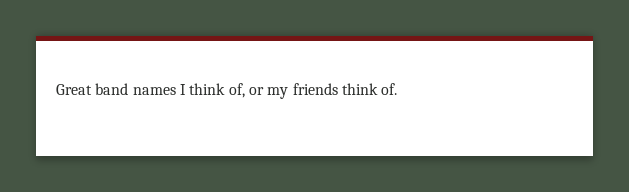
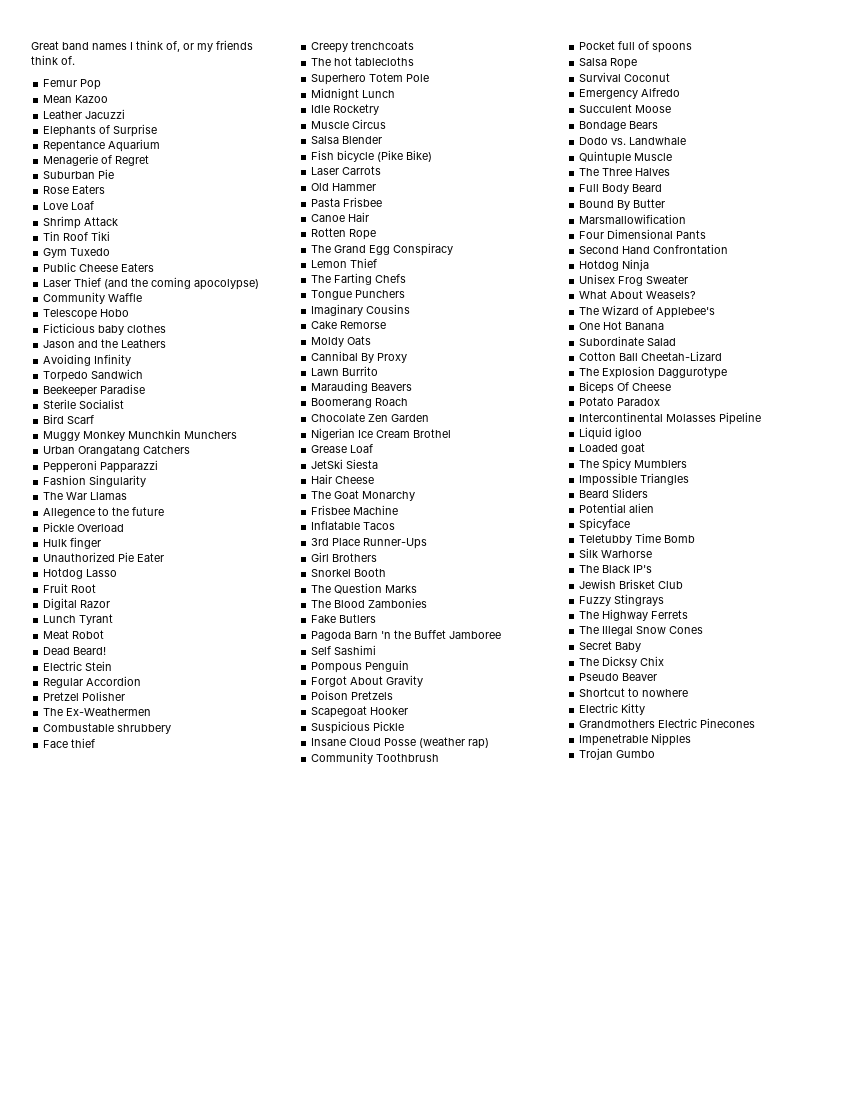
+ Femur Pop
+ Mean Kazoo
+ Leather Jacuzzi
+ Elephants of Surprise
+ Repentance Aquarium
+ Menagerie of Regret
+ Suburban Pie
+ Rose Eaters
+ Love Loaf
+ Shrimp Attack
+ Tin Roof Tiki
+ Gym Tuxedo
+ Public Cheese Eaters
+ Laser Thief (and the coming apocolypse)
+ Community Waffle
+ Telescope Hobo
+ Ficticious baby clothes
+ Jason and the Leathers
+ Avoiding Infinity
+ Torpedo Sandwich
+ Beekeeper Paradise
+ Sterile Socialist
+ Bird Scarf
+ Muggy Monkey Munchkin Munchers
+ Urban Orangatang Catchers
+ Pepperoni Papparazzi
+ Fashion Singularity
+ The War Llamas
+ Allegence to the future
+ Pickle Overload
+ Hulk finger
+ Unauthorized Pie Eater
+ Hotdog Lasso
+ Fruit Root
+ Digital Razor
+ Lunch Tyrant
+ Meat Robot
+ Dead Beard!
+ Electric Stein
+ Regular Accordion
+ Pretzel Polisher
+ The Ex-Weathermen
+ Combustable shrubbery
+ Face thief
+ Creepy trenchcoats
+ The hot tablecloths
+ Superhero Totem Pole
+ Midnight Lunch
+ Idle Rocketry
+ Muscle Circus
+ Salsa Blender
+ Fish bicycle (Pike Bike)
+ Laser Carrots
+ Old Hammer
+ Pasta Frisbee
+ Canoe Hair
+ Rotten Rope
+ The Grand Egg Conspiracy
+ Lemon Thief
+ The Farting Chefs
+ Tongue Punchers
+ Imaginary Cousins
+ Cake Remorse
+ Moldy Oats
+ Cannibal By Proxy
+ Lawn Burrito
+ Marauding Beavers
+ Boomerang Roach
+ Chocolate Zen Garden
+ Nigerian Ice Cream Brothel
+ Grease Loaf
+ JetSki Siesta
+ Hair Cheese
+ The Goat Monarchy
+ Frisbee Machine
+ Inflatable Tacos
+ 3rd Place Runner-Ups
+ Girl Brothers
+ Snorkel Booth
+ The Question Marks
+ The Blood Zambonies
+ Fake Butlers
+ Pagoda Barn 'n the Buffet Jamboree
+ Self Sashimi
+ Pompous Penguin
+ Forgot About Gravity
+ Poison Pretzels
+ Scapegoat Hooker
+ Suspicious Pickle
+ Insane Cloud Posse (weather rap)
+ Community Toothbrush
+ Pocket full of spoons
+ Salsa Rope
+ Survival Coconut
+ Emergency Alfredo
+ Succulent Moose
+ Bondage Bears
+ Dodo vs. Landwhale
+ Quintuple Muscle
+ The Three Halves
+ Full Body Beard
+ Bound By Butter
+ Marsmallowification
+ Four Dimensional Pants
+ Second Hand Confrontation
+ Hotdog Ninja
+ Unisex Frog Sweater
+ What About Weasels?
+ The Wizard of Applebee's
+ One Hot Banana
+ Subordinate Salad
+ Cotton Ball Cheetah-Lizard
+ The Explosion Daggurotype
+ Biceps Of Cheese
+ Potato Paradox
+ Intercontinental Molasses Pipeline
+ Liquid igloo
+ Loaded goat
+ The Spicy Mumblers
+ Impossible Triangles
+ Beard Sliders
+ Potential alien
+ Spicyface
+ Teletubby Time Bomb
+ Silk Warhorse
+ The Black IP's
+ Jewish Brisket Club
+ Fuzzy Stingrays
+ The Highway Ferrets
+ The Illegal Snow Cones
+ Secret Baby
+ The Dicksy Chix
+ Pseudo Beaver
+ Shortcut to nowhere
+ Electric Kitty
+ Grandmothers Electric Pinecones
+ Impenetrable Nipples
+ Trojan Gumbo

